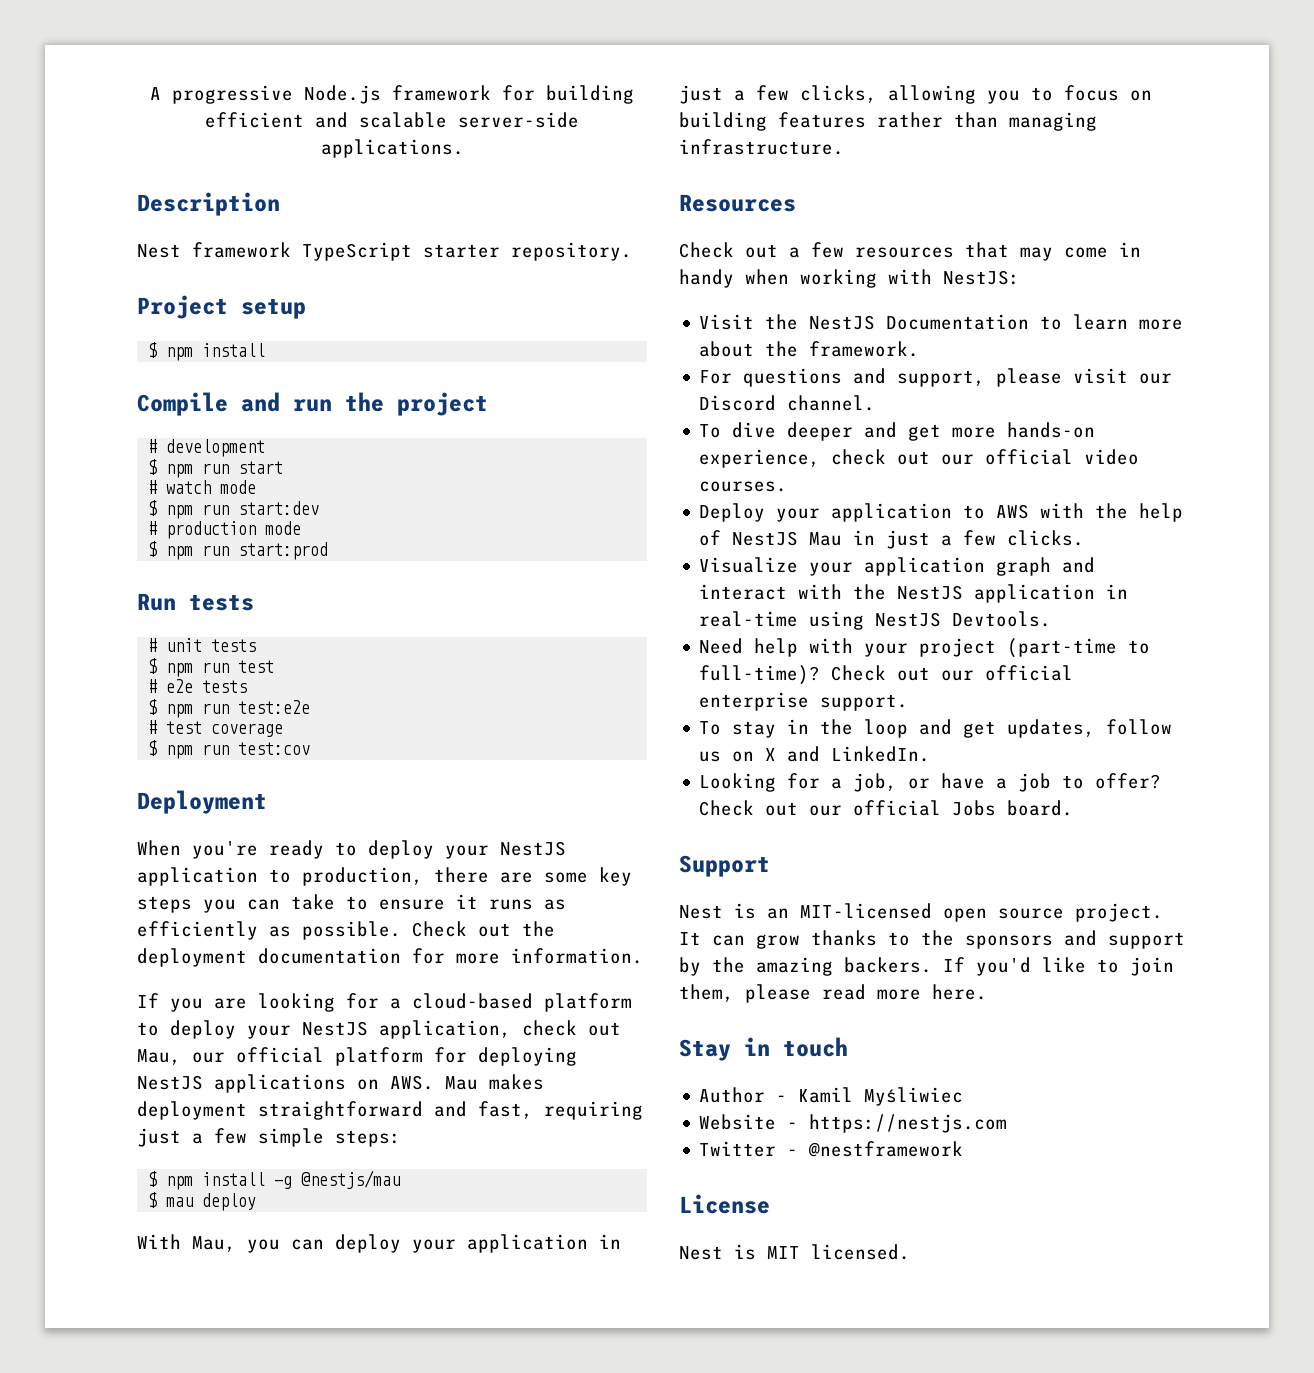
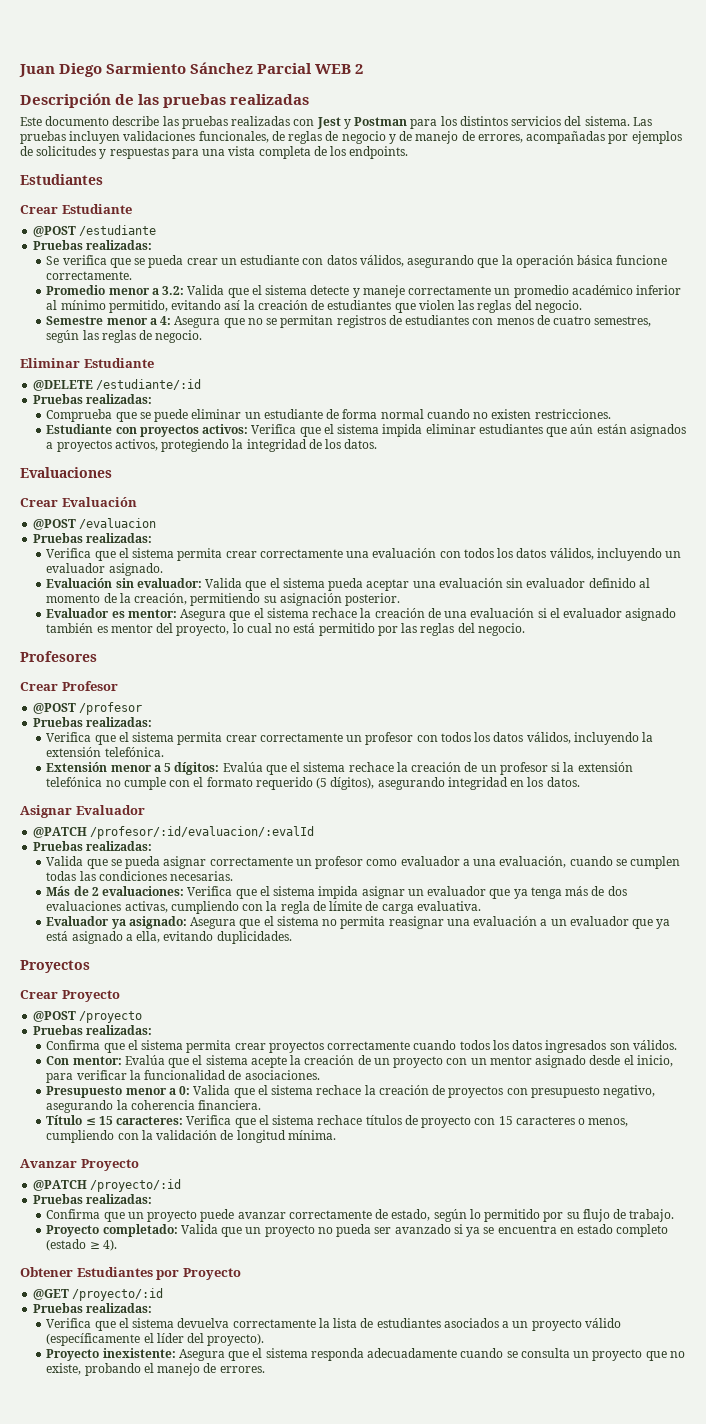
- A progressive Node.js framework for building efficient and scalable server-side applications.
- Description
- Nest framework TypeScript starter repository.
- Project setup
- $ npm install
- Compile and run the project
- # development
- $ npm run start
- # watch mode
- $ npm run start:dev
- # production mode
- $ npm run start:prod
- Run tests
- # unit tests
- $ npm run test
- # e2e tests
- $ npm run test:e2e
- # test coverage
- $ npm run test:cov
- Deployment
- When you're ready to deploy your NestJS application to production, there are some key steps you can take to ensure it runs as efficiently as possible. Check out the deployment documentation for more information.
- If you are looking for a cloud-based platform to deploy your NestJS application, check out Mau, our official platform for deploying NestJS applications on AWS. Mau makes deployment straightforward and fast, requiring just a few simple steps:
- $ npm install -g @nestjs/mau
- $ mau deploy
- With Mau, you can deploy your application in just a few clicks, allowing you to focus on building features rather than managing infrastructure.
- Resources
- Check out a few resources that may come in handy when working with NestJS:
- Visit the NestJS Documentation to learn more about the framework.
- For questions and support, please visit our Discord channel.
- To dive deeper and get more hands-on experience, check out our official video courses.
- Deploy your application to AWS with the help of NestJS Mau in just a few clicks.
- Visualize your application graph and interact with the NestJS application in real-time using NestJS Devtools.
- Need help with your project (part-time to full-time)? Check out our official enterprise support.
- To stay in the loop and get updates, follow us on X and LinkedIn.
- Looking for a job, or have a job to offer? Check out our official Jobs board.
- Support
- Nest is an MIT-licensed open source project. It can grow thanks to the sponsors and support by the amazing backers. If you'd like to join them, please read more here.
- Stay in touch
- Author - Kamil Myśliwiec
- Website - https://nestjs.com
- Twitter - @nestframework
- License
- Nest is MIT licensed.
+ Juan Diego Sarmiento Sánchez Parcial WEB 2
+ Descripción de las pruebas realizadas
+ Este documento describe las pruebas realizadas con Jest y Postman para los distintos servicios del sistema. Las pruebas incluyen validaciones funcionales, de reglas de negocio y de manejo de errores, acompañadas por ejemplos de solicitudes y respuestas para una vista completa de los endpoints.
+ Estudiantes
+ Crear Estudiante
+ @POST /estudiante
+ Pruebas realizadas:
+ Se verifica que se pueda crear un estudiante con datos válidos, asegurando que la operación básica funcione correctamente.
+ Promedio menor a 3.2: Valida que el sistema detecte y maneje correctamente un promedio académico inferior al mínimo permitido, evitando así la creación de estudiantes que violen las reglas del negocio.
+ Semestre menor a 4: Asegura que no se permitan registros de estudiantes con menos de cuatro semestres, según las reglas de negocio.
+ Eliminar Estudiante
+ @DELETE /estudiante/:id
+ Pruebas realizadas:
+ Comprueba que se puede eliminar un estudiante de forma normal cuando no existen restricciones.
+ Estudiante con proyectos activos: Verifica que el sistema impida eliminar estudiantes que aún están asignados a proyectos activos, protegiendo la integridad de los datos.
+ Evaluaciones
+ Crear Evaluación
+ @POST /evaluacion
+ Pruebas realizadas:
+ Verifica que el sistema permita crear correctamente una evaluación con todos los datos válidos, incluyendo un evaluador asignado.
+ Evaluación sin evaluador: Valida que el sistema pueda aceptar una evaluación sin evaluador definido al momento de la creación, permitiendo su asignación posterior.
+ Evaluador es mentor: Asegura que el sistema rechace la creación de una evaluación si el evaluador asignado también es mentor del proyecto, lo cual no está permitido por las reglas del negocio.
+ Profesores
+ Crear Profesor
+ @POST /profesor
+ Pruebas realizadas:
+ Verifica que el sistema permita crear correctamente un profesor con todos los datos válidos, incluyendo la extensión telefónica.
+ Extensión menor a 5 dígitos: Evalúa que el sistema rechace la creación de un profesor si la extensión telefónica no cumple con el formato requerido (5 dígitos), asegurando integridad en los datos.
+ Asignar Evaluador
+ @PATCH /profesor/:id/evaluacion/:evalId
+ Pruebas realizadas:
+ Valida que se pueda asignar correctamente un profesor como evaluador a una evaluación, cuando se cumplen todas las condiciones necesarias.
+ Más de 2 evaluaciones: Verifica que el sistema impida asignar un evaluador que ya tenga más de dos evaluaciones activas, cumpliendo con la regla de límite de carga evaluativa.
+ Evaluador ya asignado: Asegura que el sistema no permita reasignar una evaluación a un evaluador que ya está asignado a ella, evitando duplicidades.
+ Proyectos
+ Crear Proyecto
+ @POST /proyecto
+ Pruebas realizadas:
+ Confirma que el sistema permita crear proyectos correctamente cuando todos los datos ingresados son válidos.
+ Con mentor: Evalúa que el sistema acepte la creación de un proyecto con un mentor asignado desde el inicio, para verificar la funcionalidad de asociaciones.
+ Presupuesto menor a 0: Valida que el sistema rechace la creación de proyectos con presupuesto negativo, asegurando la coherencia financiera.
+ Título ≤ 15 caracteres: Verifica que el sistema rechace títulos de proyecto con 15 caracteres o menos, cumpliendo con la validación de longitud mínima.
+ Avanzar Proyecto
+ @PATCH /proyecto/:id
+ Pruebas realizadas:
+ Confirma que un proyecto puede avanzar correctamente de estado, según lo permitido por su flujo de trabajo.
+ Proyecto completado: Valida que un proyecto no pueda ser avanzado si ya se encuentra en estado completo (estado ≥ 4).
+ Obtener Estudiantes por Proyecto
+ @GET /proyecto/:id
+ Pruebas realizadas:
+ Verifica que el sistema devuelva correctamente la lista de estudiantes asociados a un proyecto válido (específicamente el líder del proyecto).
+ Proyecto inexistente: Asegura que el sistema responda adecuadamente cuando se consulta un proyecto que no existe, probando el manejo de errores.

